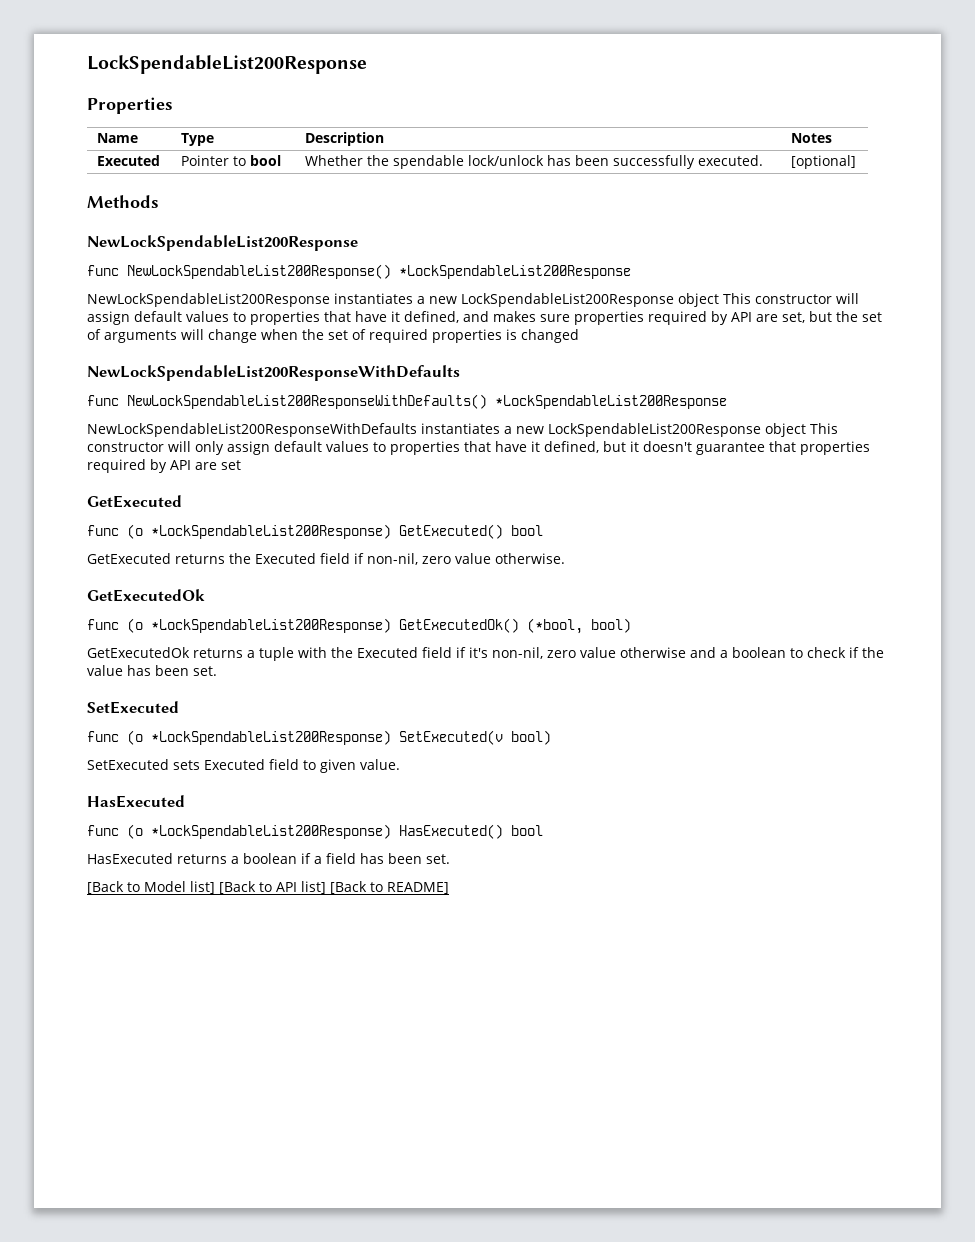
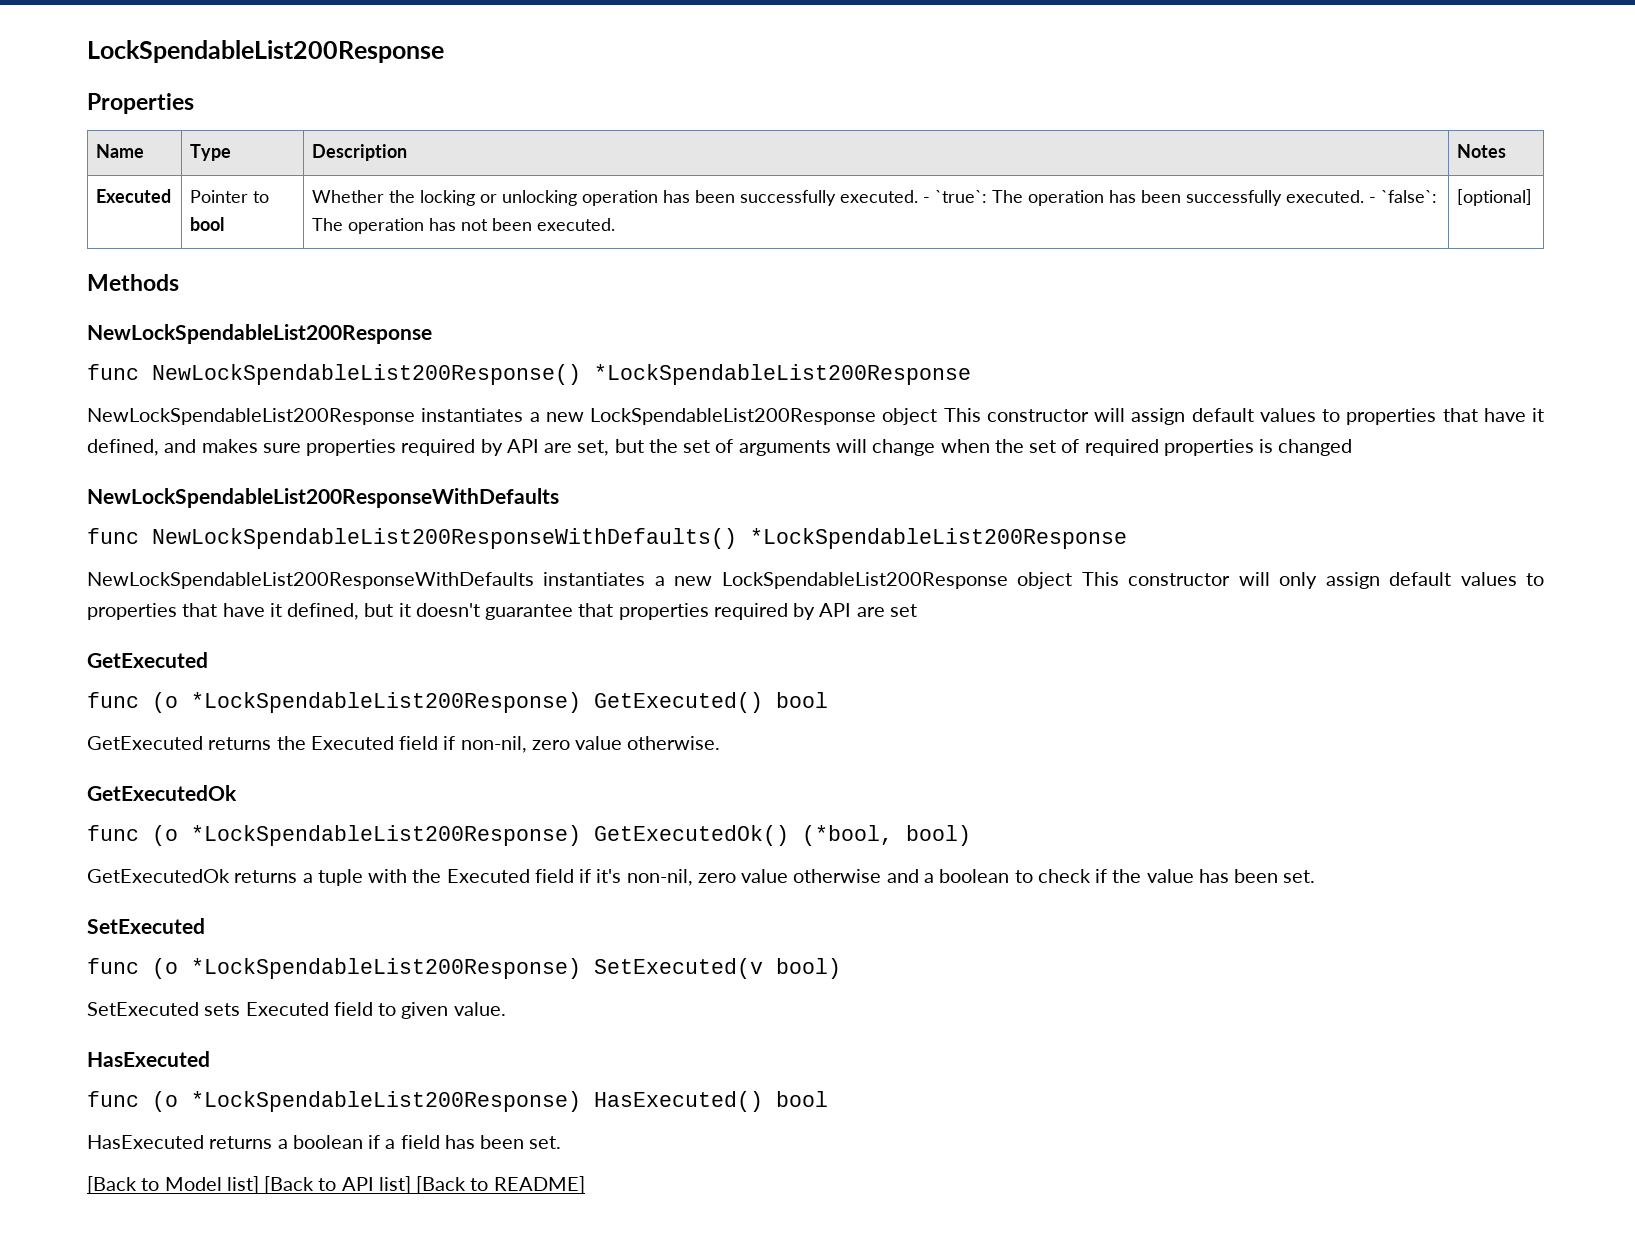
- Executed | Pointer to bool | Whether the spendable lock/unlock has been successfully executed. | [optional]
+ Executed | Pointer to bool | Whether the locking or unlocking operation has been successfully executed. - `true`: The operation has been successfully executed. - `false`: The operation has not been executed. | [optional]

